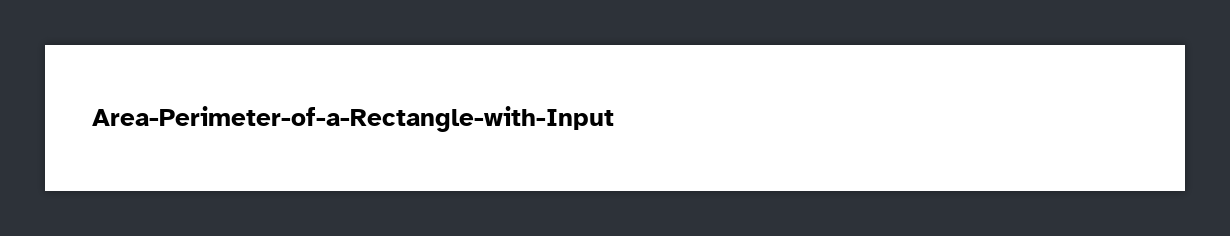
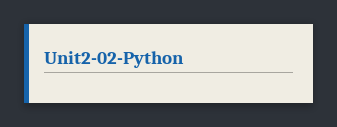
- Area-Perimeter-of-a-Rectangle-with-Input
+ Unit2-02-Python

